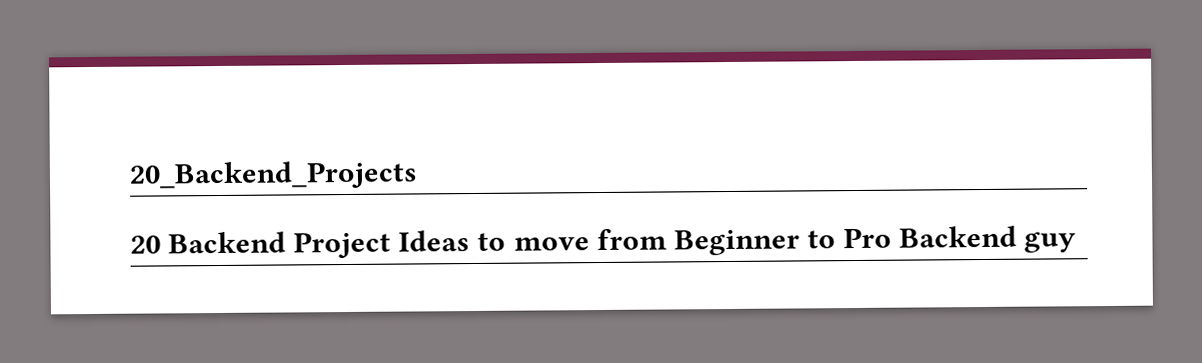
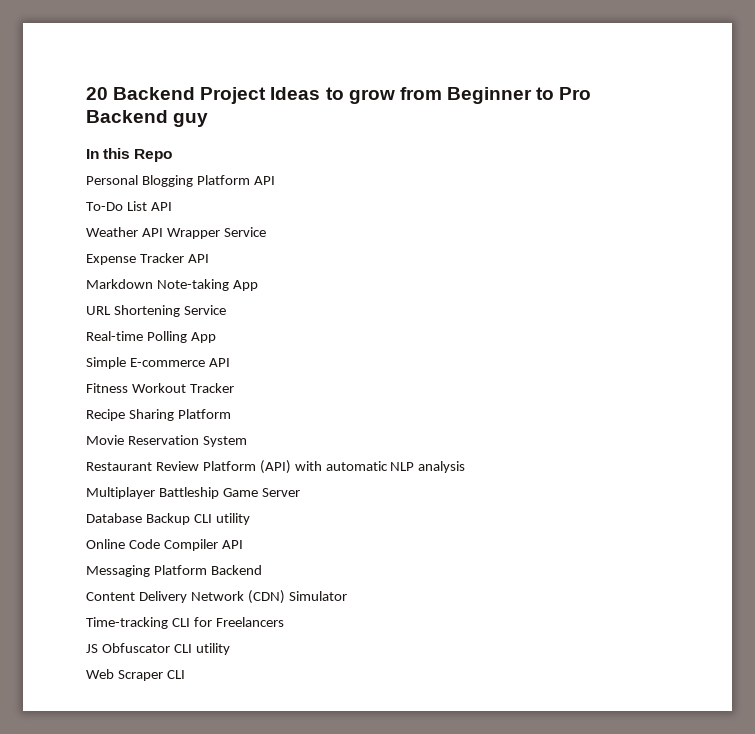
- 20_Backend_Projects
- 20 Backend Project Ideas to move from Beginner to Pro Backend guy
+ 20 Backend Project Ideas to grow from Beginner to Pro Backend guy
+ In this Repo
+ Personal Blogging Platform API
+ To-Do List API
+ Weather API Wrapper Service
+ Expense Tracker API
+ Markdown Note-taking App
+ URL Shortening Service
+ Real-time Polling App
+ Simple E-commerce API
+ Fitness Workout Tracker
+ Recipe Sharing Platform
+ Movie Reservation System
+ Restaurant Review Platform (API) with automatic NLP analysis
+ Multiplayer Battleship Game Server
+ Database Backup CLI utility
+ Online Code Compiler API
+ Messaging Platform Backend
+ Content Delivery Network (CDN) Simulator
+ Time-tracking CLI for Freelancers
+ JS Obfuscator CLI utility
+ Web Scraper CLI

